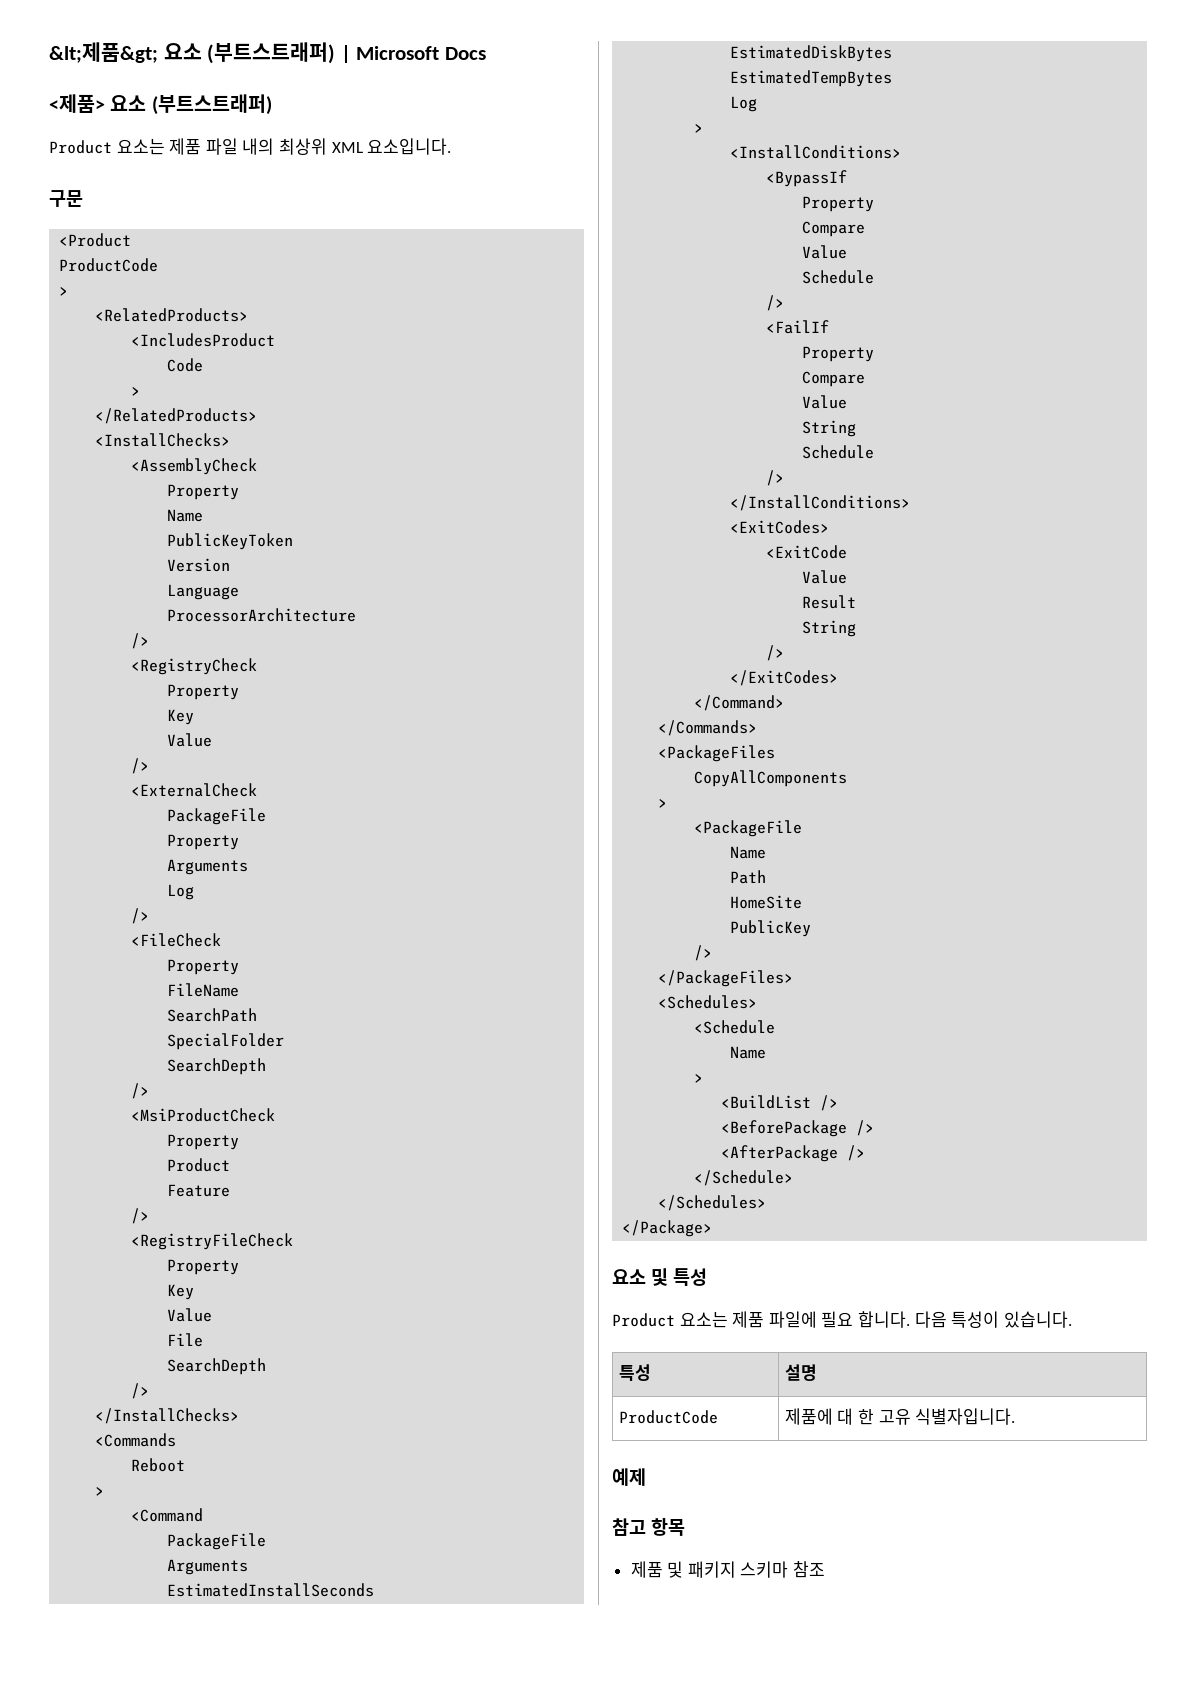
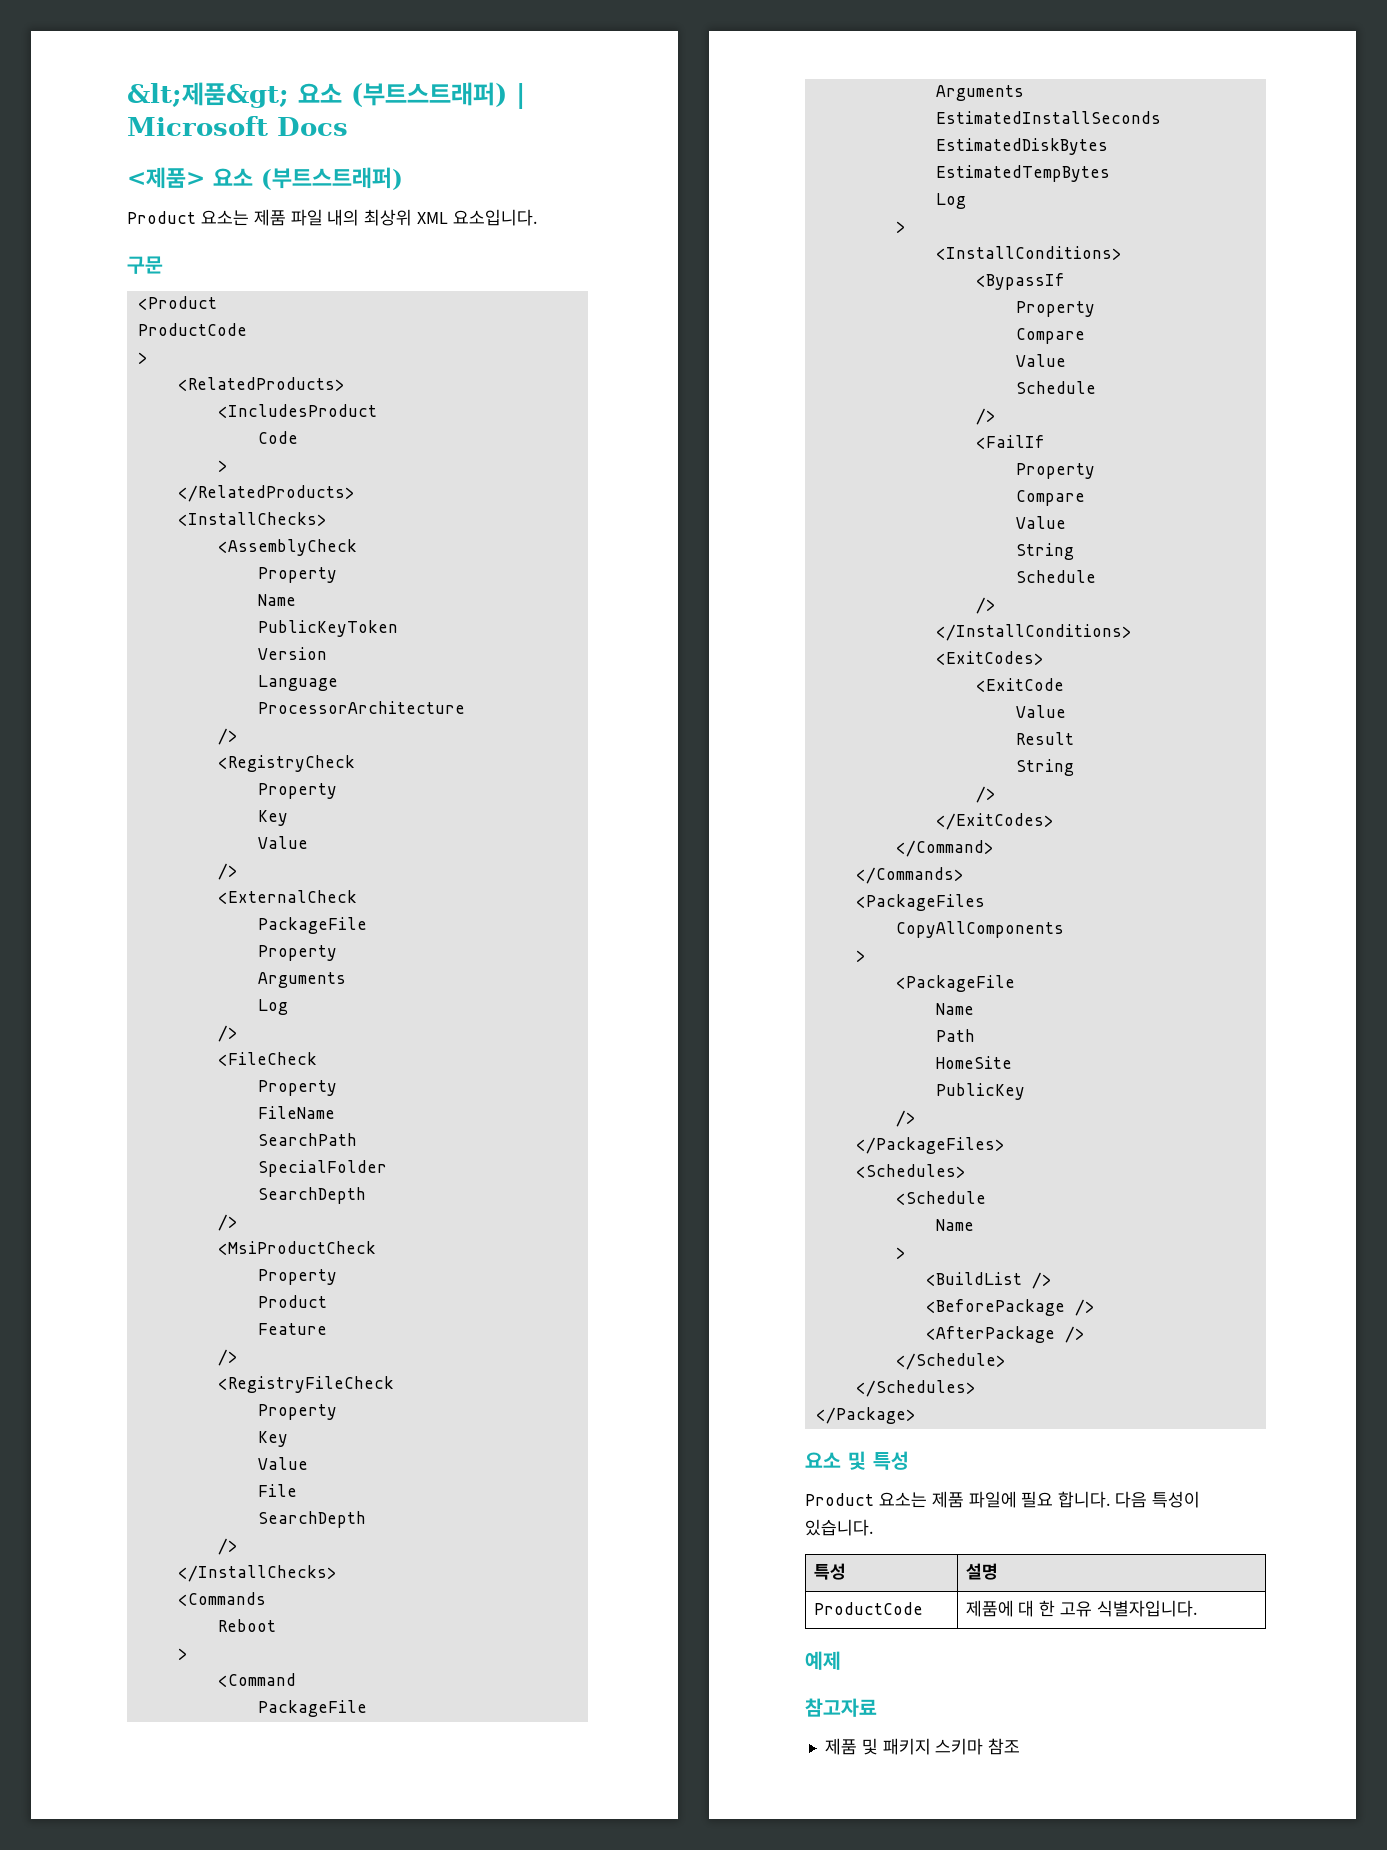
- 참고 항목
+ 참고자료

